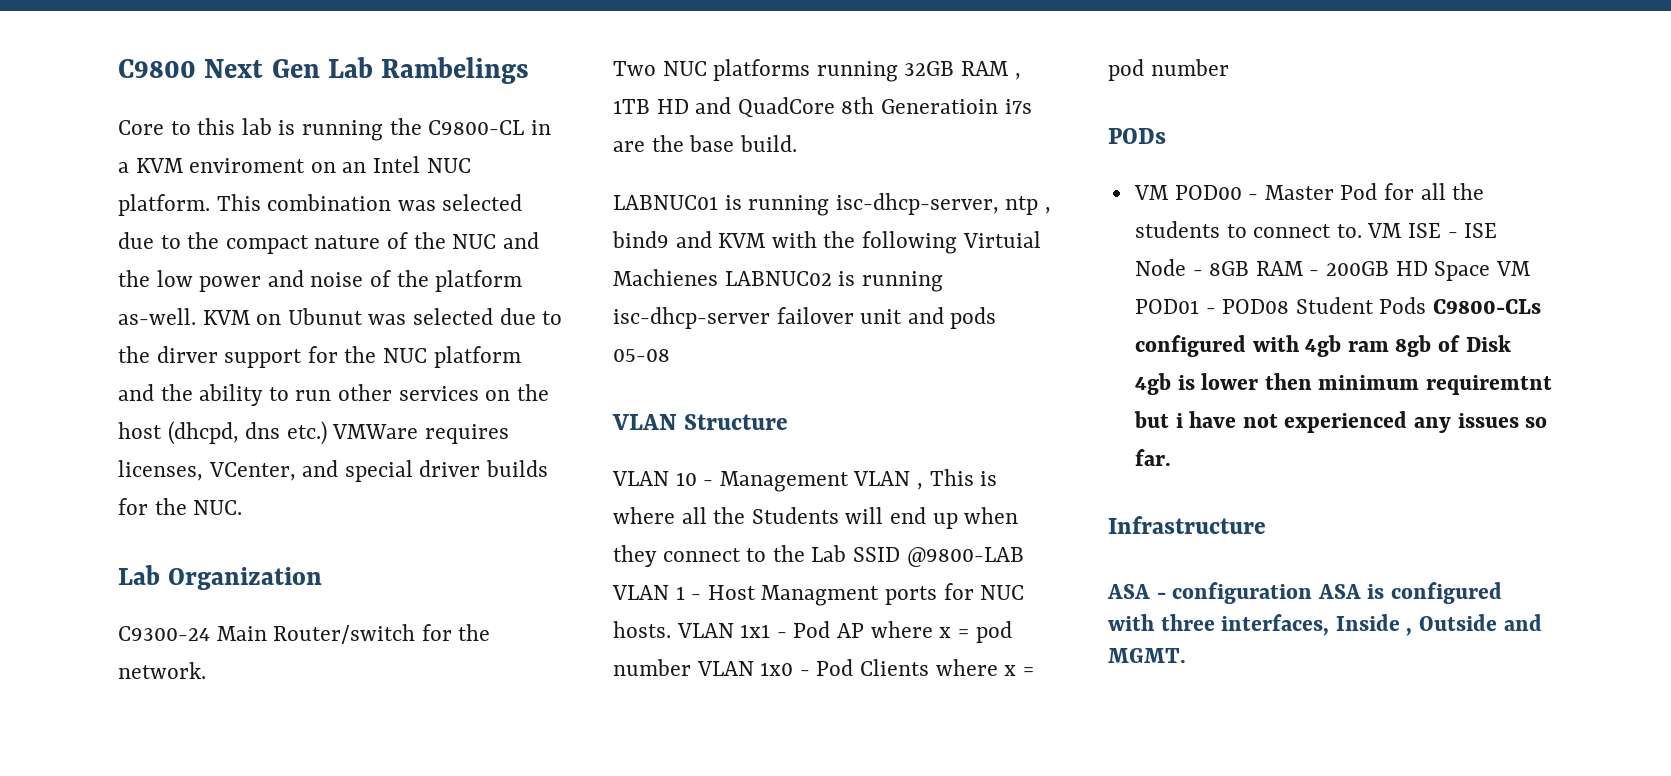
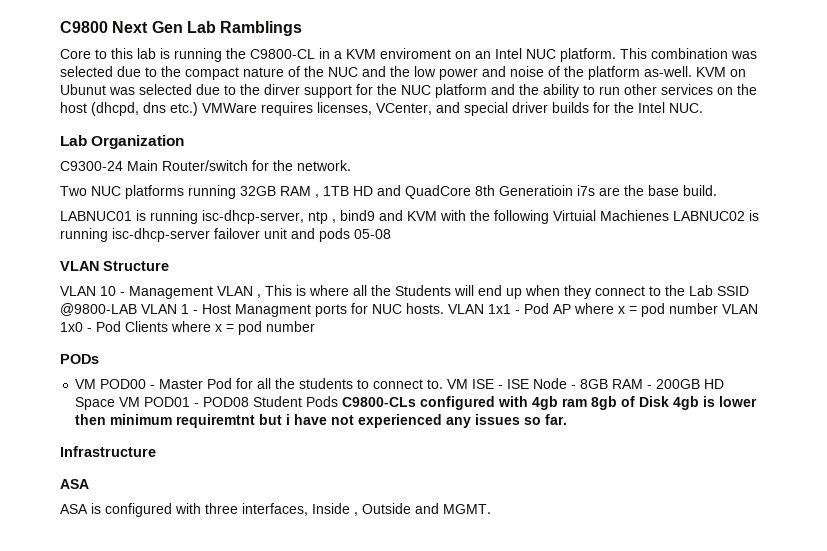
- C9800 Next Gen Lab Rambelings
+ C9800 Next Gen Lab Ramblings
- KVM on Ubunut was selected due to the dirver support for the NUC platform and the ability to run other services on the host (dhcpd, dns etc.) VMWare requires licenses, VCenter, and special driver builds for the NUC.
+ KVM on Ubunut was selected due to the dirver support for the NUC platform and the ability to run other services on the host (dhcpd, dns etc.) VMWare requires licenses, VCenter, and special driver builds for the Intel NUC.
  Infrastructure
- ASA - configuration ASA is configured with three interfaces, Inside , Outside and MGMT.
+ ASA
+ ASA is configured with three interfaces, Inside , Outside and MGMT.

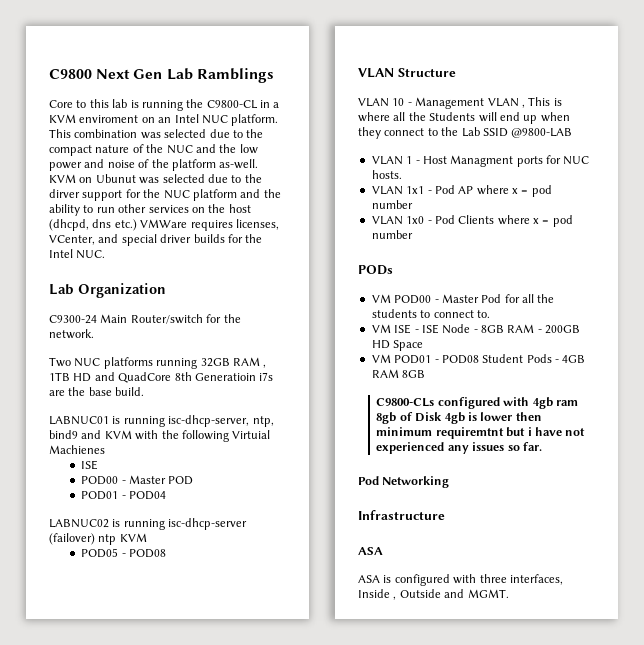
- LABNUC01 is running isc-dhcp-server, ntp , bind9 and KVM with the following Virtuial Machienes LABNUC02 is running isc-dhcp-server failover unit and pods 05-08
+ LABNUC01 is running isc-dhcp-server, ntp, bind9 and KVM with the following Virtuial Machienes
+ ISE
+ POD00 - Master POD
+ POD01 - POD04
+ LABNUC02 is running isc-dhcp-server (failover) ntp KVM
+ POD05 - POD08
- VLAN 10 - Management VLAN , This is where all the Students will end up when they connect to the Lab SSID @9800-LAB VLAN 1 - Host Managment ports for NUC hosts. VLAN 1x1 - Pod AP where x = pod number VLAN 1x0 - Pod Clients where x = pod number
+ VLAN 10 - Management VLAN , This is where all the Students will end up when they connect to the Lab SSID @9800-LAB
+ VLAN 1 - Host Managment ports for NUC hosts.
+ VLAN 1x1 - Pod AP where x = pod number
+ VLAN 1x0 - Pod Clients where x = pod number
- VM POD00 - Master Pod for all the students to connect to. VM ISE - ISE Node - 8GB RAM - 200GB HD Space VM POD01 - POD08 Student Pods C9800-CLs configured with 4gb ram 8gb of Disk 4gb is lower then minimum requiremtnt but i have not experienced any issues so far.
+ VM POD00 - Master Pod for all the students to connect to.
+ VM ISE - ISE Node - 8GB RAM - 200GB HD Space
+ VM POD01 - POD08 Student Pods - 4GB RAM 8GB
+ C9800-CLs configured with 4gb ram 8gb of Disk 4gb is lower then minimum requiremtnt but i have not experienced any issues so far.
+ Pod Networking

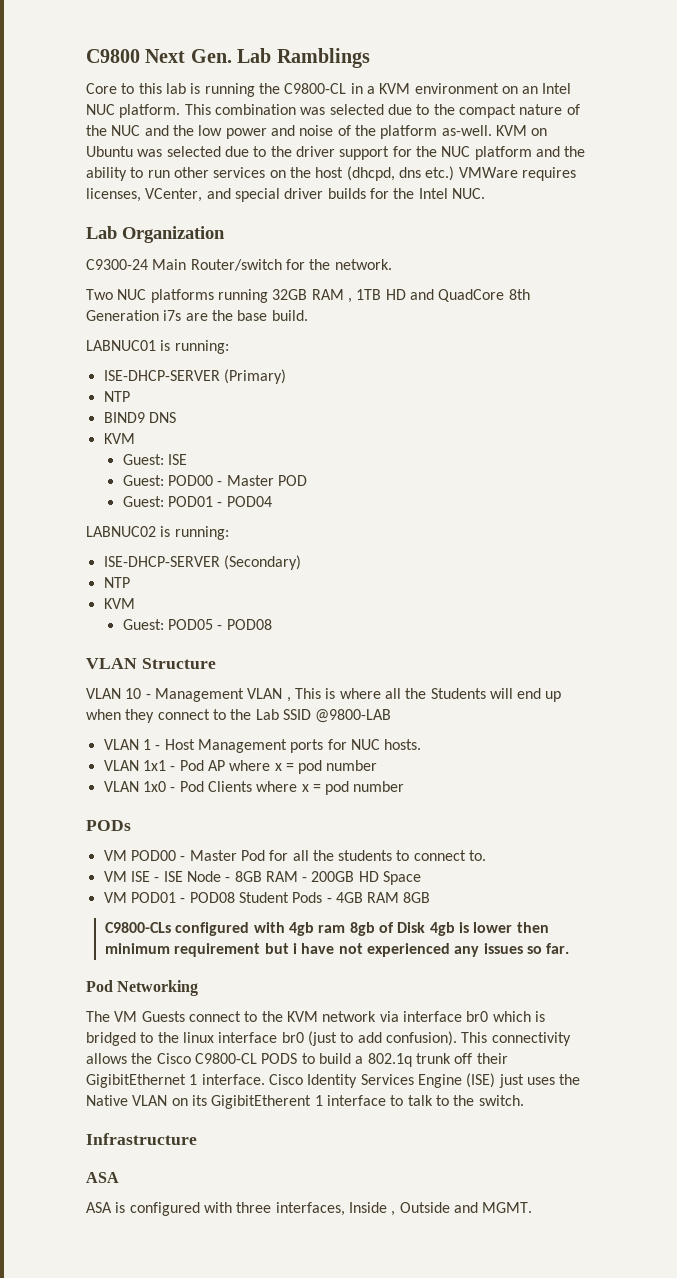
- C9800 Next Gen Lab Ramblings
+ C9800 Next Gen. Lab Ramblings
- Core to this lab is running the C9800-CL in a KVM enviroment on an Intel NUC platform.
+ Core to this lab is running the C9800-CL in a KVM environment on an Intel NUC platform.
- KVM on Ubunut was selected due to the dirver support for the NUC platform and the ability to run other services on the host (dhcpd, dns etc.) VMWare requires licenses, VCenter, and special driver builds for the Intel NUC.
+ KVM on Ubuntu was selected due to the driver support for the NUC platform and the ability to run other services on the host (dhcpd, dns etc.) VMWare requires licenses, VCenter, and special driver builds for the Intel NUC.
- Two NUC platforms running 32GB RAM , 1TB HD and QuadCore 8th Generatioin i7s are the base build.
+ Two NUC platforms running 32GB RAM , 1TB HD and QuadCore 8th Generation i7s are the base build.
- LABNUC01 is running isc-dhcp-server, ntp, bind9 and KVM with the following Virtuial Machienes
- ISE
+ LABNUC01 is running:
+ ISE-DHCP-SERVER (Primary)
+ NTP
+ BIND9 DNS
+ KVM
+ Guest: ISE
- POD00 - Master POD
+ Guest: POD00 - Master POD
- POD01 - POD04
+ Guest: POD01 - POD04
- LABNUC02 is running isc-dhcp-server (failover) ntp KVM
- POD05 - POD08
+ LABNUC02 is running:
+ ISE-DHCP-SERVER (Secondary)
+ NTP
+ KVM
+ Guest: POD05 - POD08
- VLAN 1 - Host Managment ports for NUC hosts.
+ VLAN 1 - Host Management ports for NUC hosts.
- C9800-CLs configured with 4gb ram 8gb of Disk 4gb is lower then minimum requiremtnt but i have not experienced any issues so far.
+ C9800-CLs configured with 4gb ram 8gb of Disk 4gb is lower then minimum requirement but i have not experienced any issues so far.
+ The VM Guests connect to the KVM network via interface br0 which is bridged to the linux interface br0 (just to add confusion). This connectivity allows the Cisco C9800-CL PODS to build a 802.1q trunk off their GigibitEthernet 1 interface. Cisco Identity Services Engine (ISE) just uses the Native VLAN on its GigibitEtherent 1 interface to talk to the switch.

